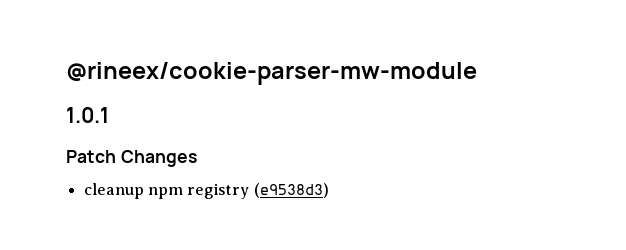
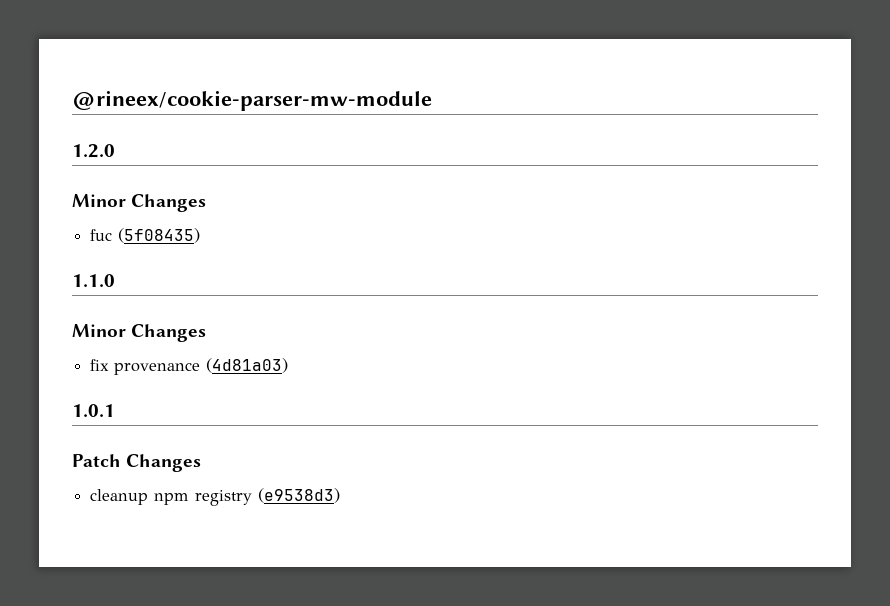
+ 1.2.0
+ Minor Changes
+ fuc (5f08435)
+ 1.1.0
+ Minor Changes
+ fix provenance (4d81a03)

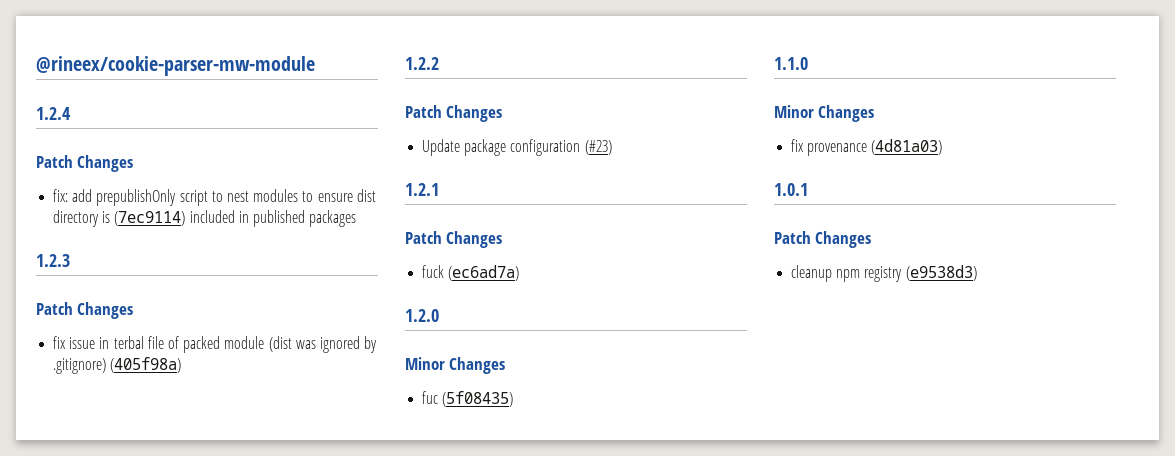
+ 1.2.4
+ Patch Changes
+ fix: add prepublishOnly script to nest modules to ensure dist directory is (7ec9114) included in published packages
+ 1.2.3
+ Patch Changes
+ fix issue in terbal file of packed module (dist was ignored by .gitignore) (405f98a)
+ 1.2.2
+ Patch Changes
+ Update package configuration (#23)
+ 1.2.1
+ Patch Changes
+ fuck (ec6ad7a)

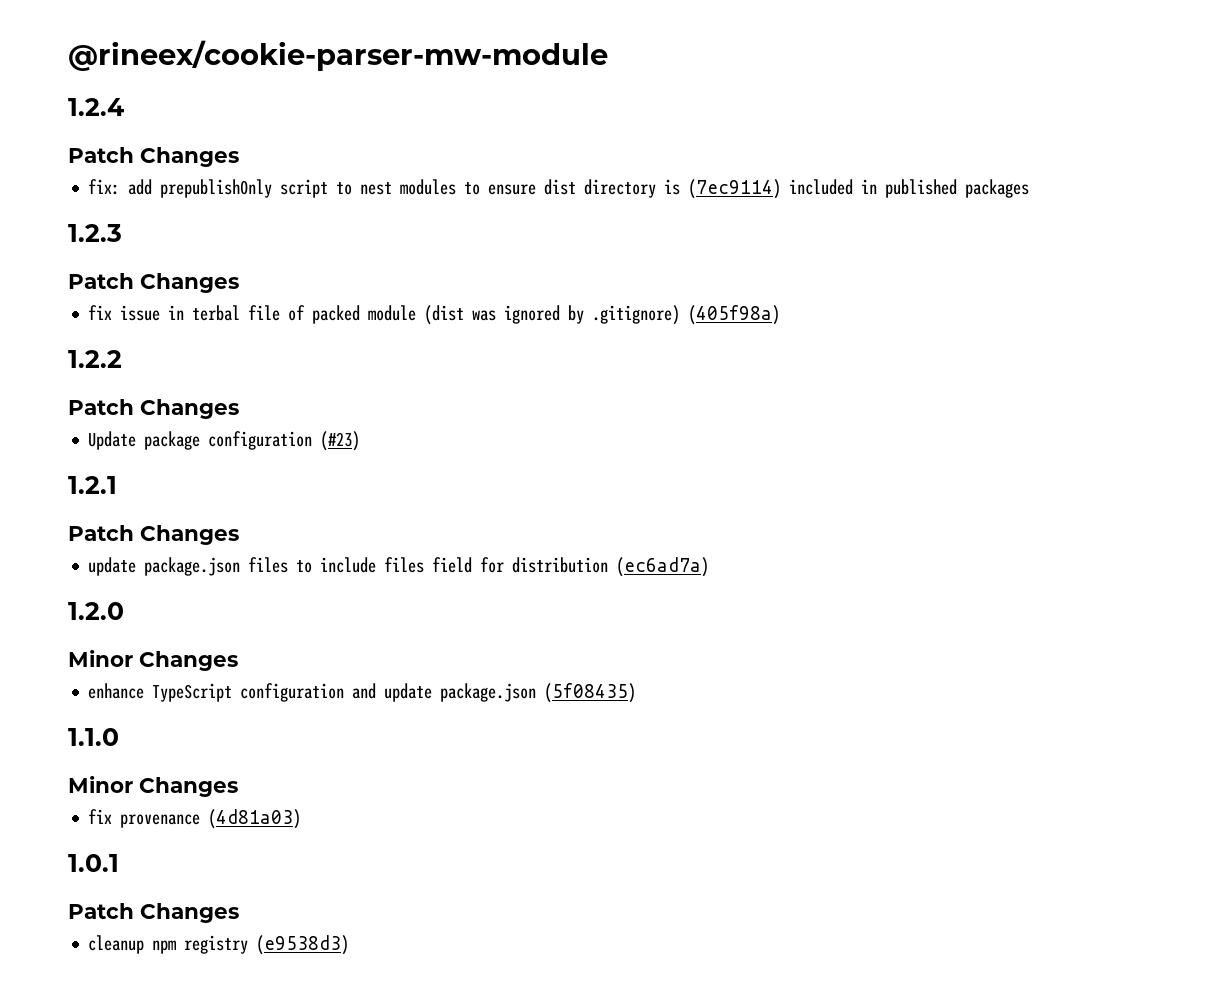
- fuck (ec6ad7a)
+ update package.json files to include files field for distribution (ec6ad7a)
  1.2.0
  Minor Changes
- fuc (5f08435)
+ enhance TypeScript configuration and update package.json (5f08435)

